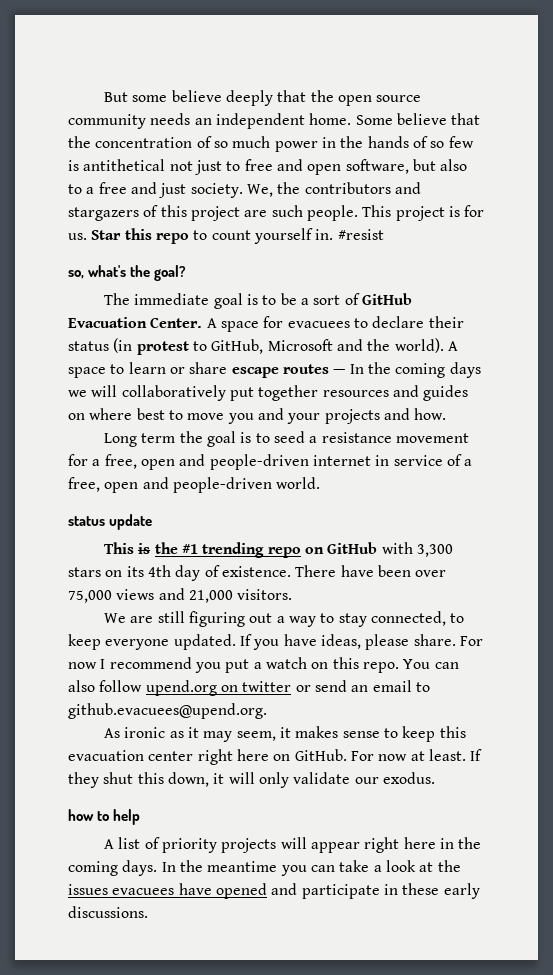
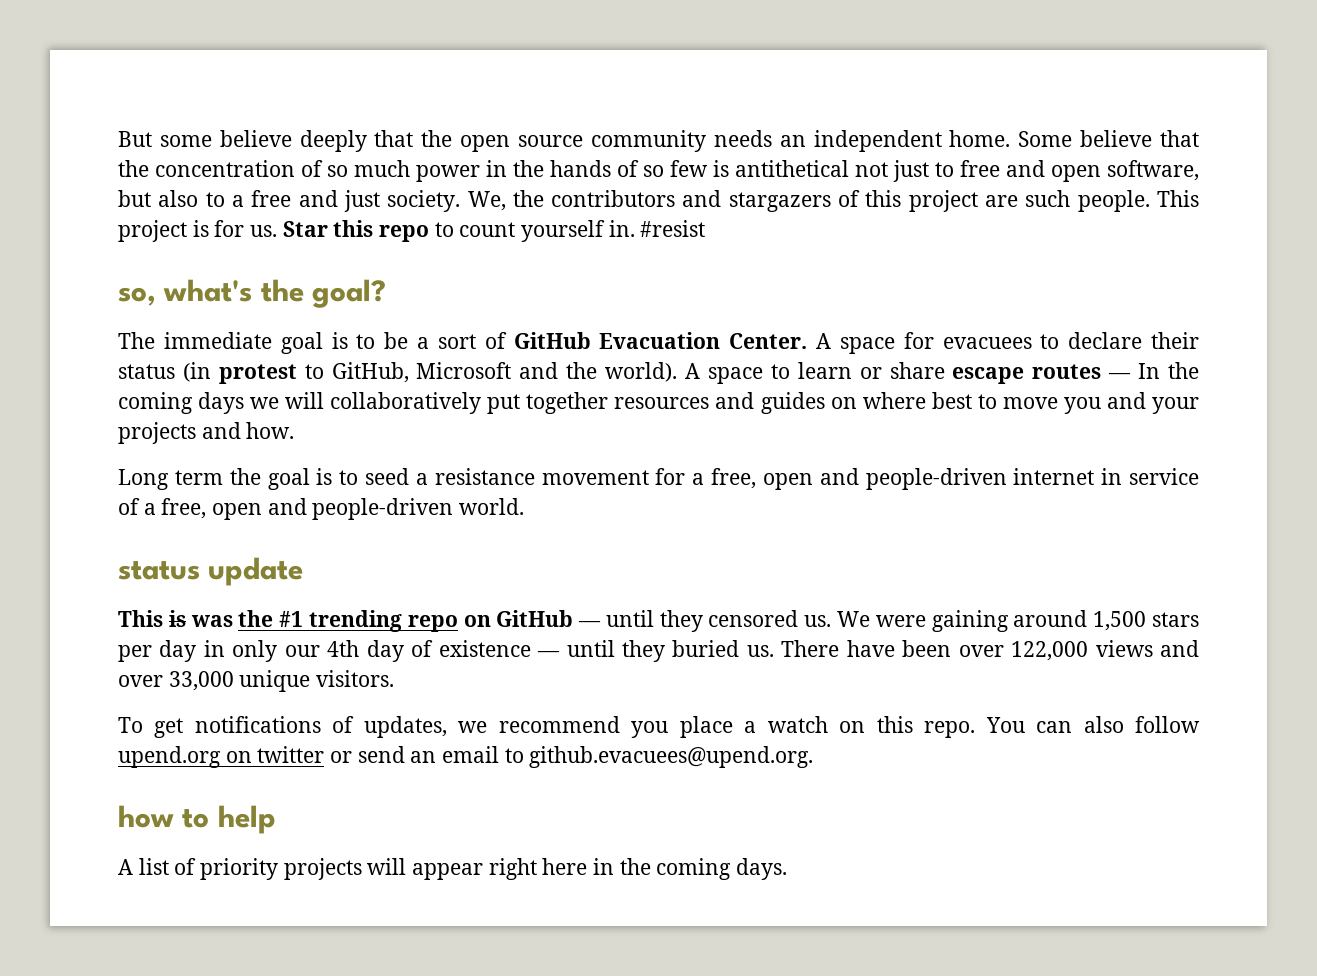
- This is the #1 trending repo on GitHub with 3,300 stars on its 4th day of existence.
+ This is was the #1 trending repo on GitHub — until they censored us. We were gaining around 1,500 stars per day in only our 4th day of existence — until they buried us.
- There have been over 75,000 views and 21,000 visitors.
- We are still figuring out a way to stay connected, to keep everyone updated. If you have ideas, please share. For now I recommend you put a watch on this repo.
+ There have been over 122,000 views and over 33,000 unique visitors.
+ To get notifications of updates, we recommend you place a watch on this repo.
- As ironic as it may seem, it makes sense to keep this evacuation center right here on GitHub. For now at least. If they shut this down, it will only validate our exodus.
- In the meantime you can take a look at the issues evacuees have opened and participate in these early discussions.

